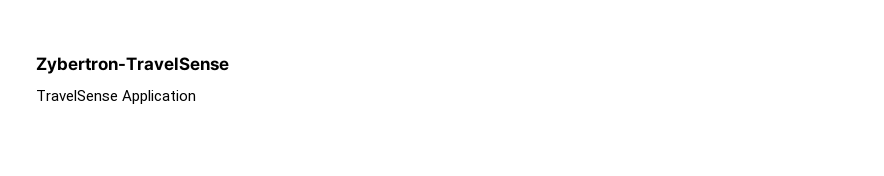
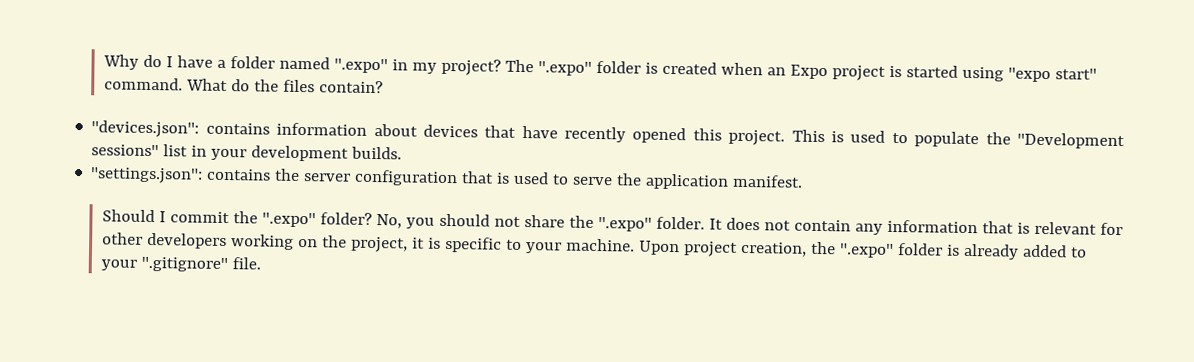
- Zybertron-TravelSense
- TravelSense Application
+ Why do I have a folder named ".expo" in my project? The ".expo" folder is created when an Expo project is started using "expo start" command. What do the files contain?
+ "devices.json": contains information about devices that have recently opened this project. This is used to populate the "Development sessions" list in your development builds.
+ "settings.json": contains the server configuration that is used to serve the application manifest.
+ Should I commit the ".expo" folder? No, you should not share the ".expo" folder. It does not contain any information that is relevant for other developers working on the project, it is specific to your machine. Upon project creation, the ".expo" folder is already added to your ".gitignore" file.

